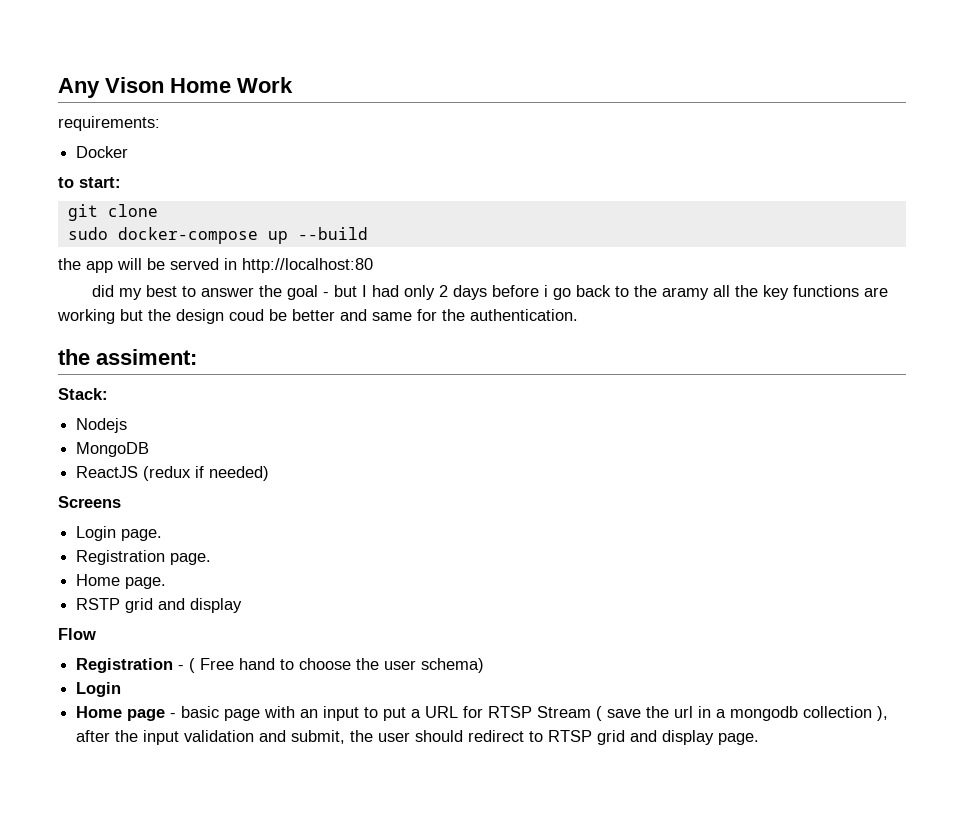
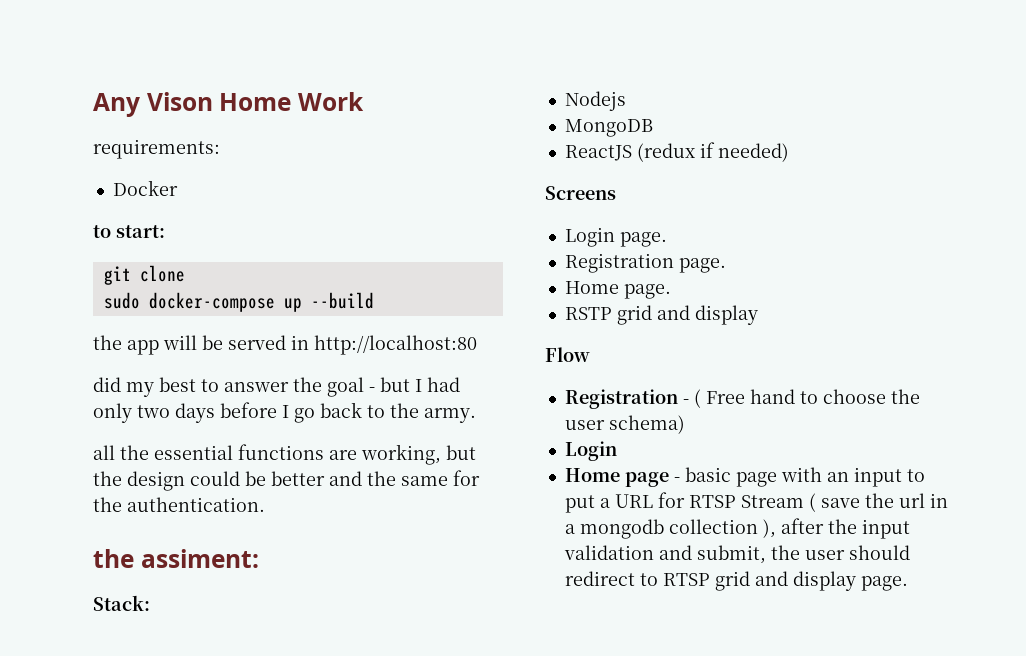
- did my best to answer the goal - but I had only 2 days before i go back to the aramy all the key functions are working but the design coud be better and same for the authentication.
+ did my best to answer the goal - but I had only two days before I go back to the army.
+ all the essential functions are working, but the design could be better and the same for the authentication.

